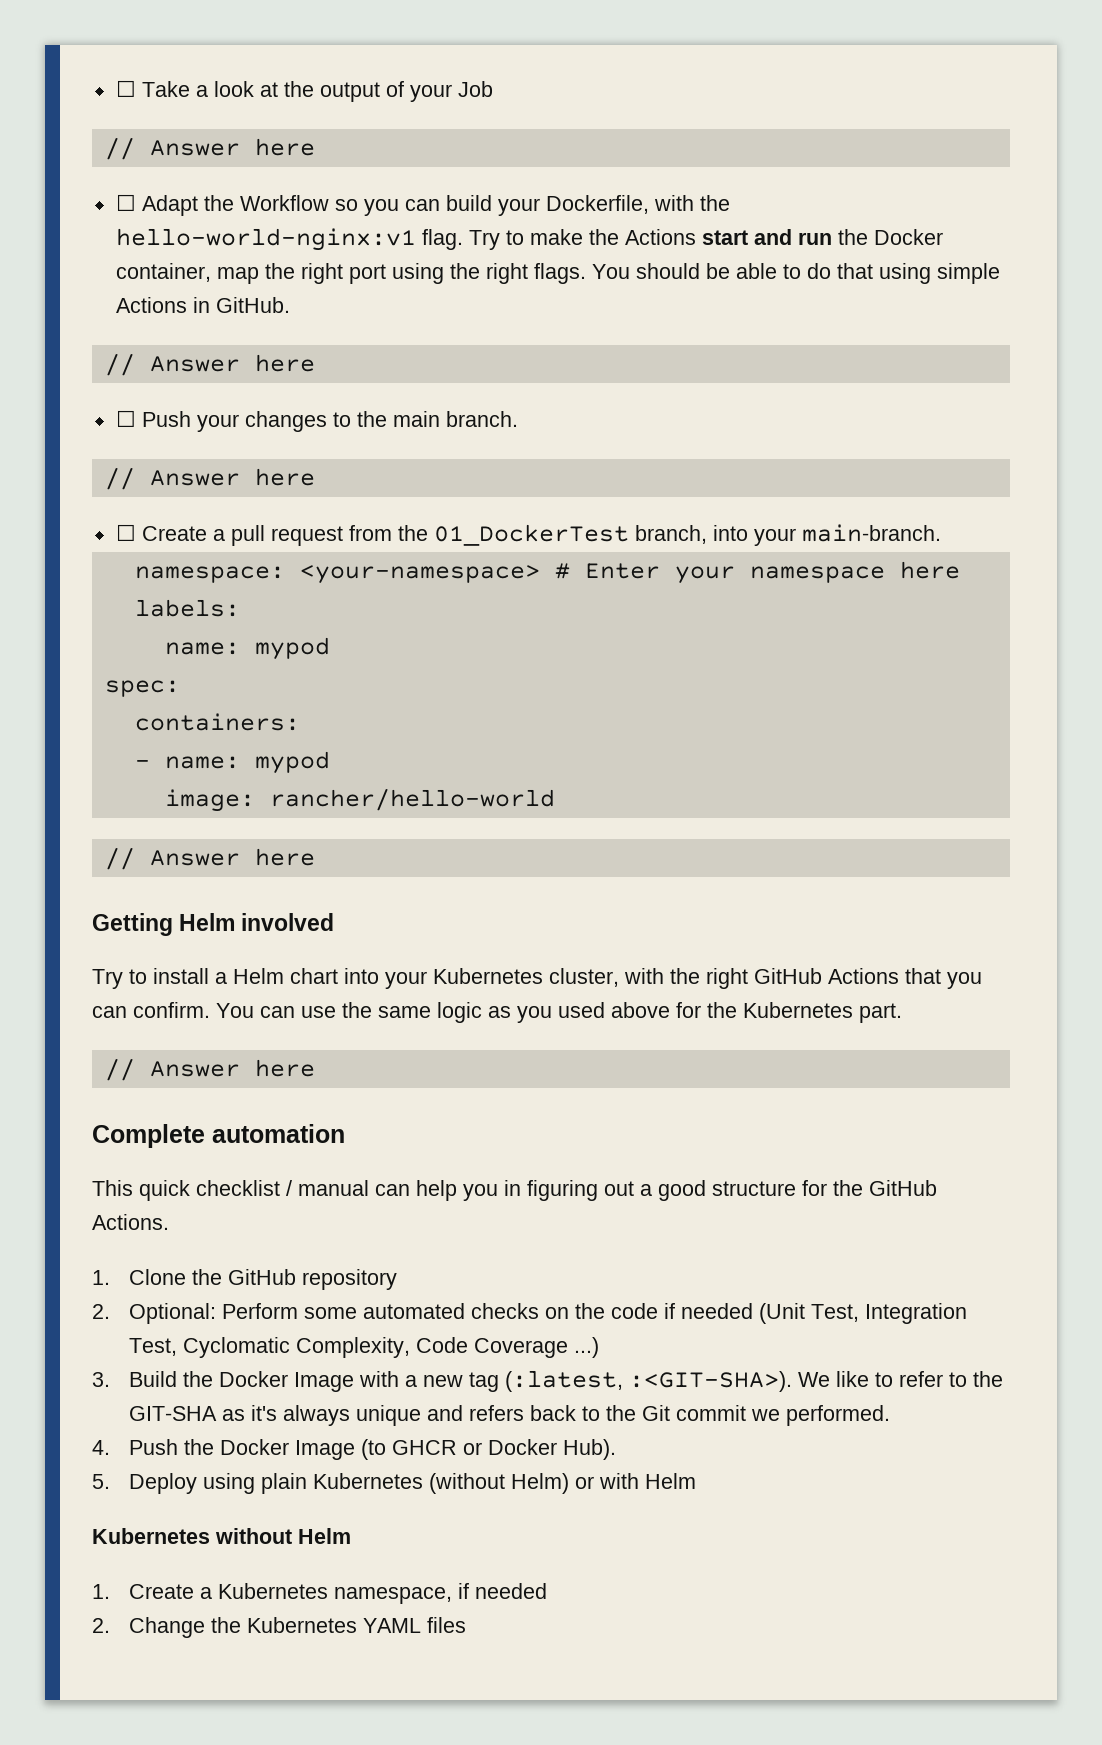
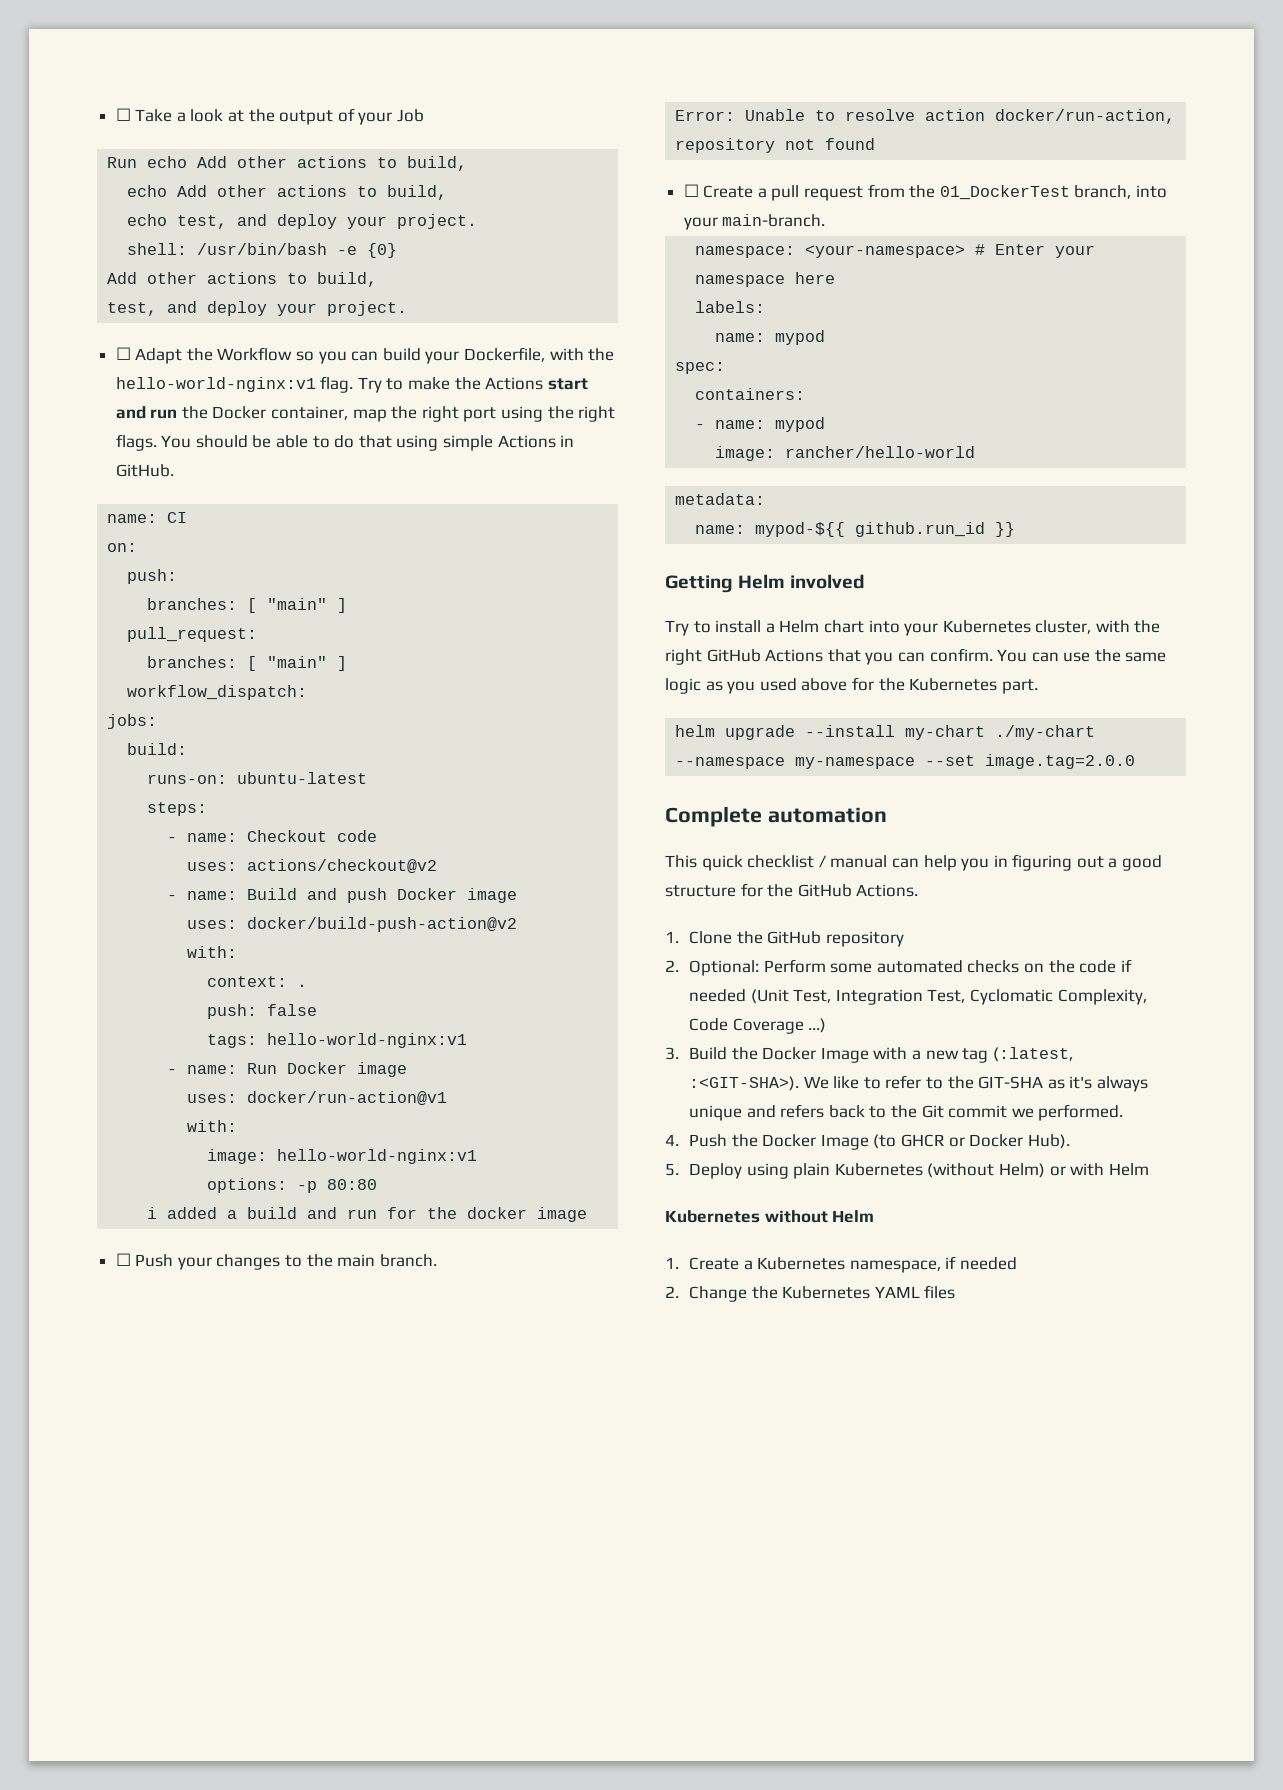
  ☐ Take a look at the output of your Job
- // Answer here
+ Run echo Add other actions to build,
+ echo Add other actions to build,
+ echo test, and deploy your project.
+ shell: /usr/bin/bash -e {0}
+ Add other actions to build,
+ test, and deploy your project.
  You should be able to do that using simple Actions in GitHub.
- // Answer here
+ name: CI
+ on:
+ push:
+ branches: [ "main" ]
+ pull_request:
+ branches: [ "main" ]
+ workflow_dispatch:
+ jobs:
+ build:
+ runs-on: ubuntu-latest
+ steps:
+ - name: Checkout code
+ uses: actions/checkout@v2
+ - name: Build and push Docker image
+ uses: docker/build-push-action@v2
+ with:
+ context: .
+ push: false
+ tags: hello-world-nginx:v1
+ - name: Run Docker image
+ uses: docker/run-action@v1
+ with:
+ image: hello-world-nginx:v1
+ options: -p 80:80
+ i added a build and run for the docker image
  ☐ Push your changes to the main branch.
- // Answer here
+ Error: Unable to resolve action docker/run-action, repository not found
  image: rancher/hello-world
- // Answer here
+ metadata:
+ name: mypod-${{ github.run_id }}
  You can use the same logic as you used above for the Kubernetes part.
- // Answer here
+ helm upgrade --install my-chart ./my-chart --namespace my-namespace --set image.tag=2.0.0

